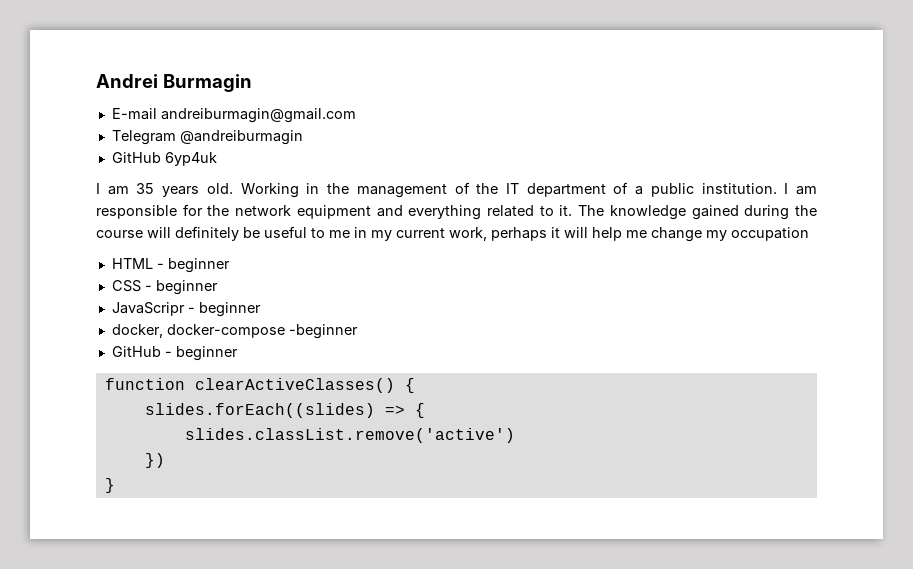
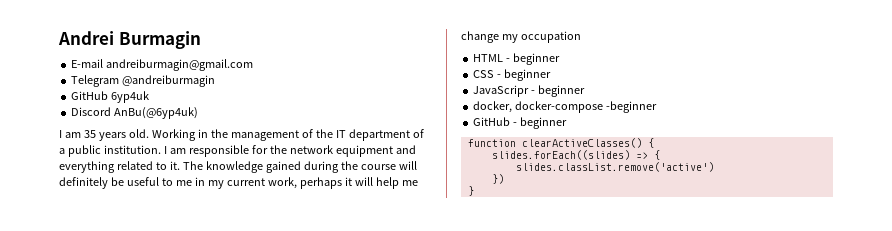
+ Discord AnBu(@6yp4uk)

